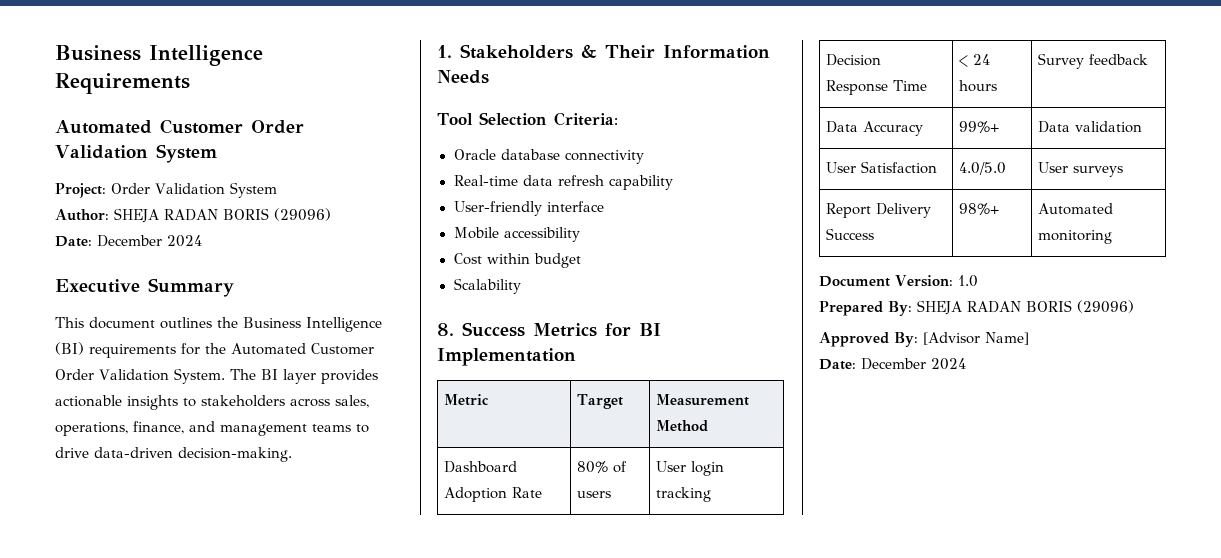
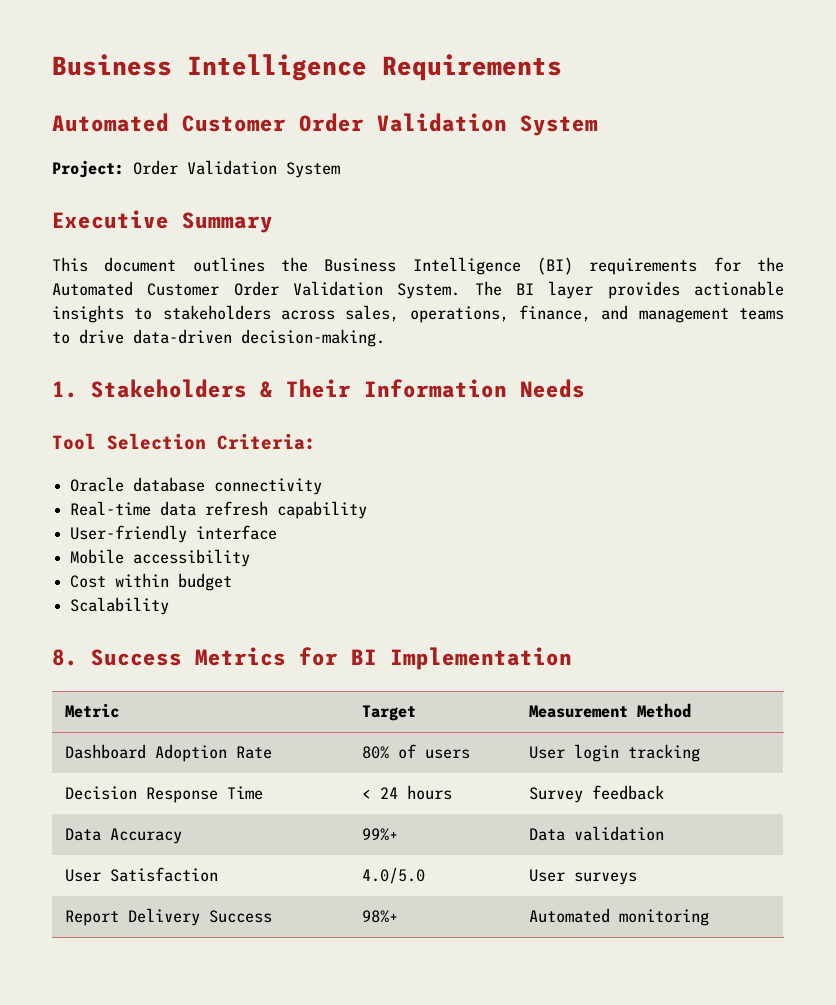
- Author: SHEJA RADAN BORIS (29096)
- Date: December 2024
- Document Version: 1.0
- Prepared By: SHEJA RADAN BORIS (29096)
- Approved By: [Advisor Name]
- Date: December 2024

